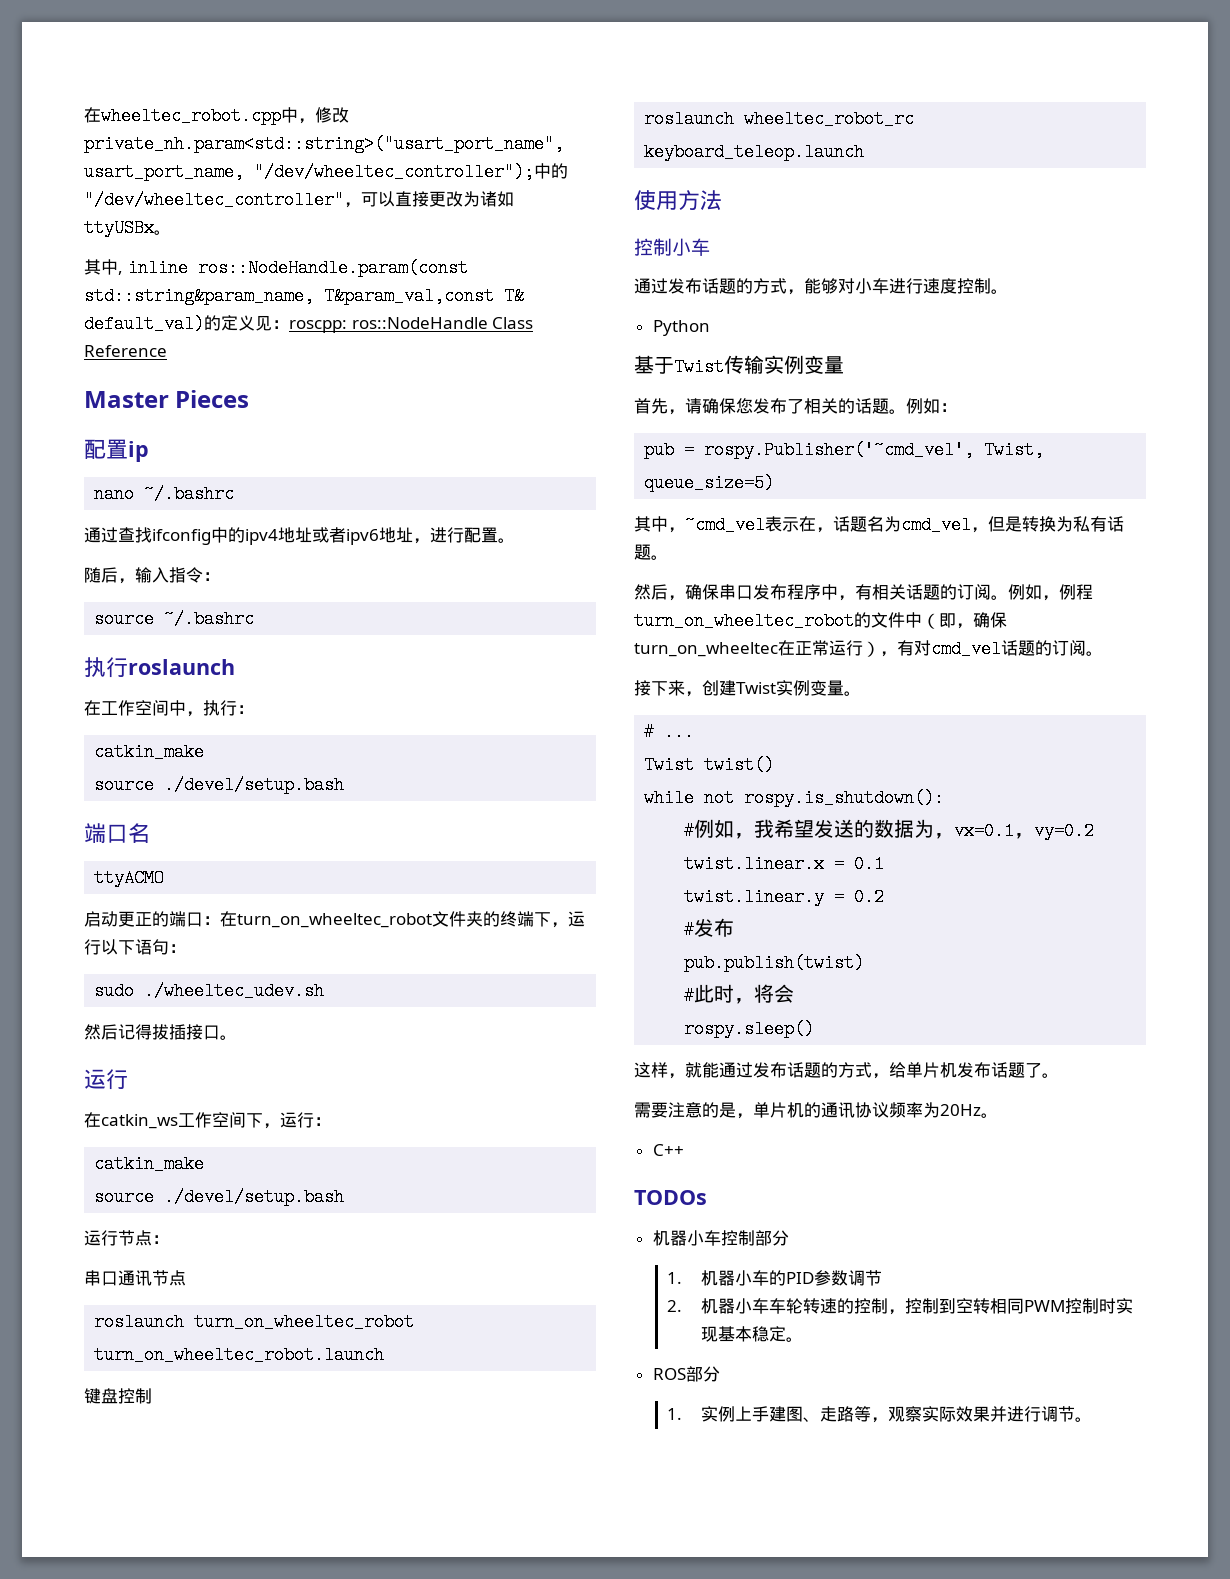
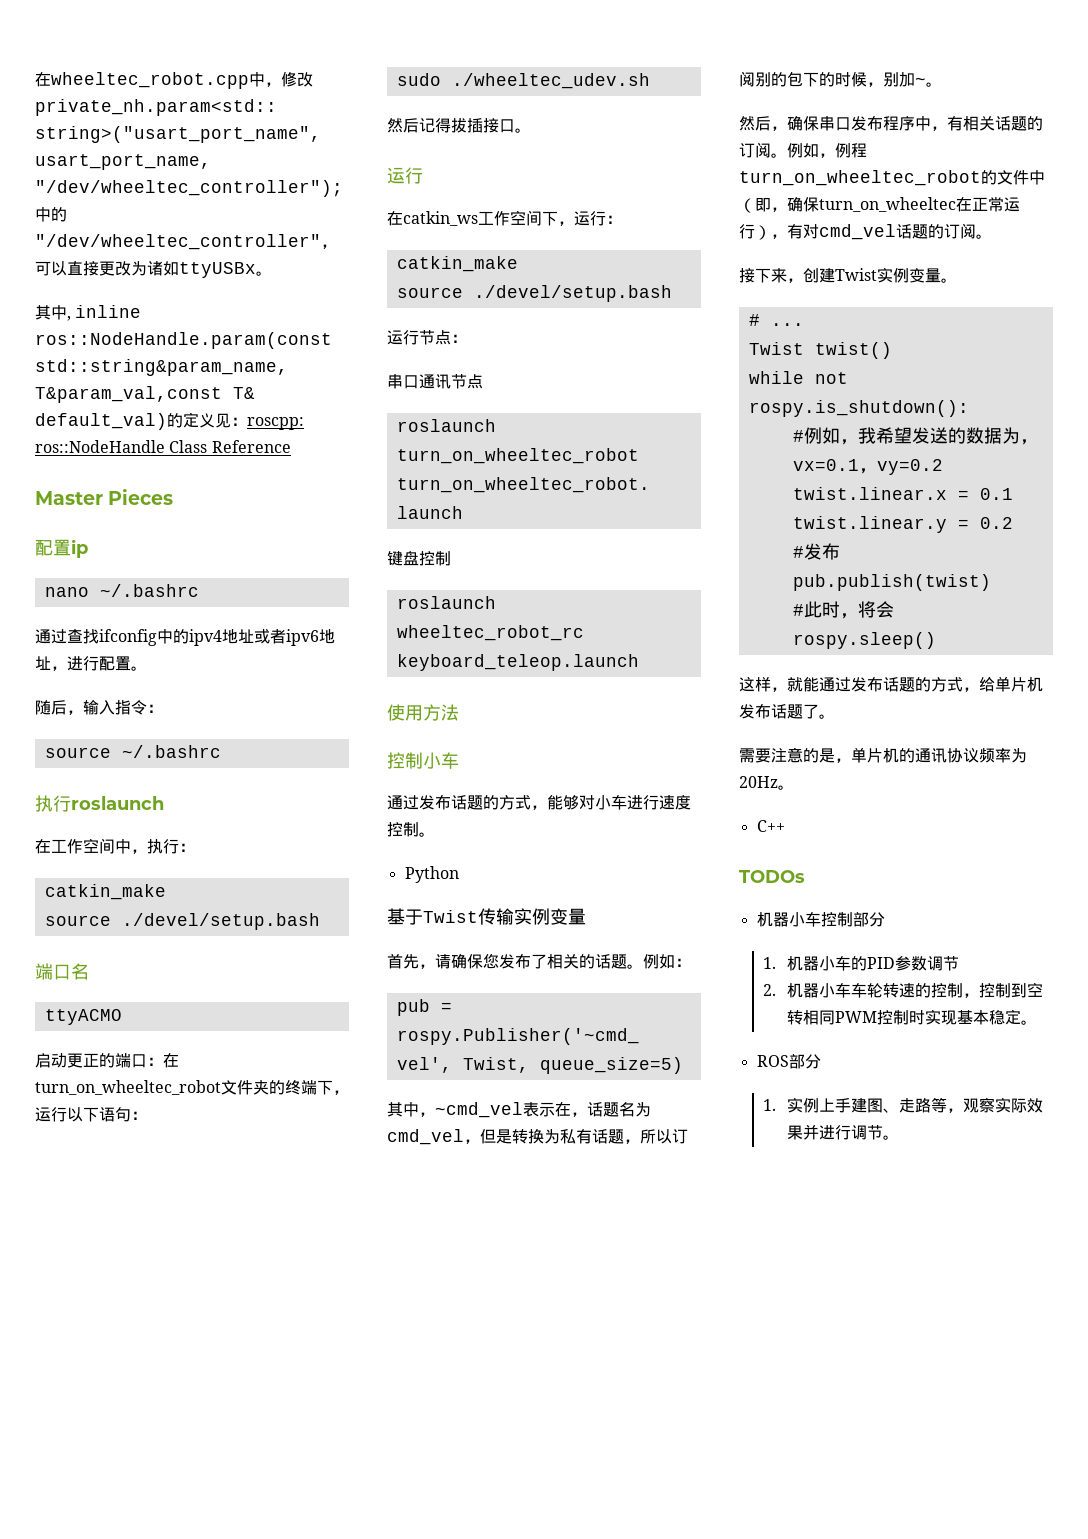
- 其中，~cmd_vel表示在，话题名为cmd_vel，但是转换为私有话题。
+ 其中，~cmd_vel表示在，话题名为cmd_vel，但是转换为私有话题，所以订阅别的包下的时候，别加~。

